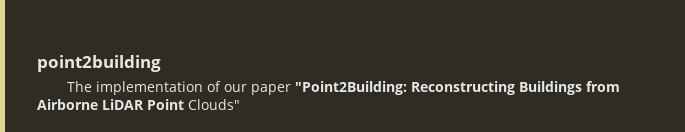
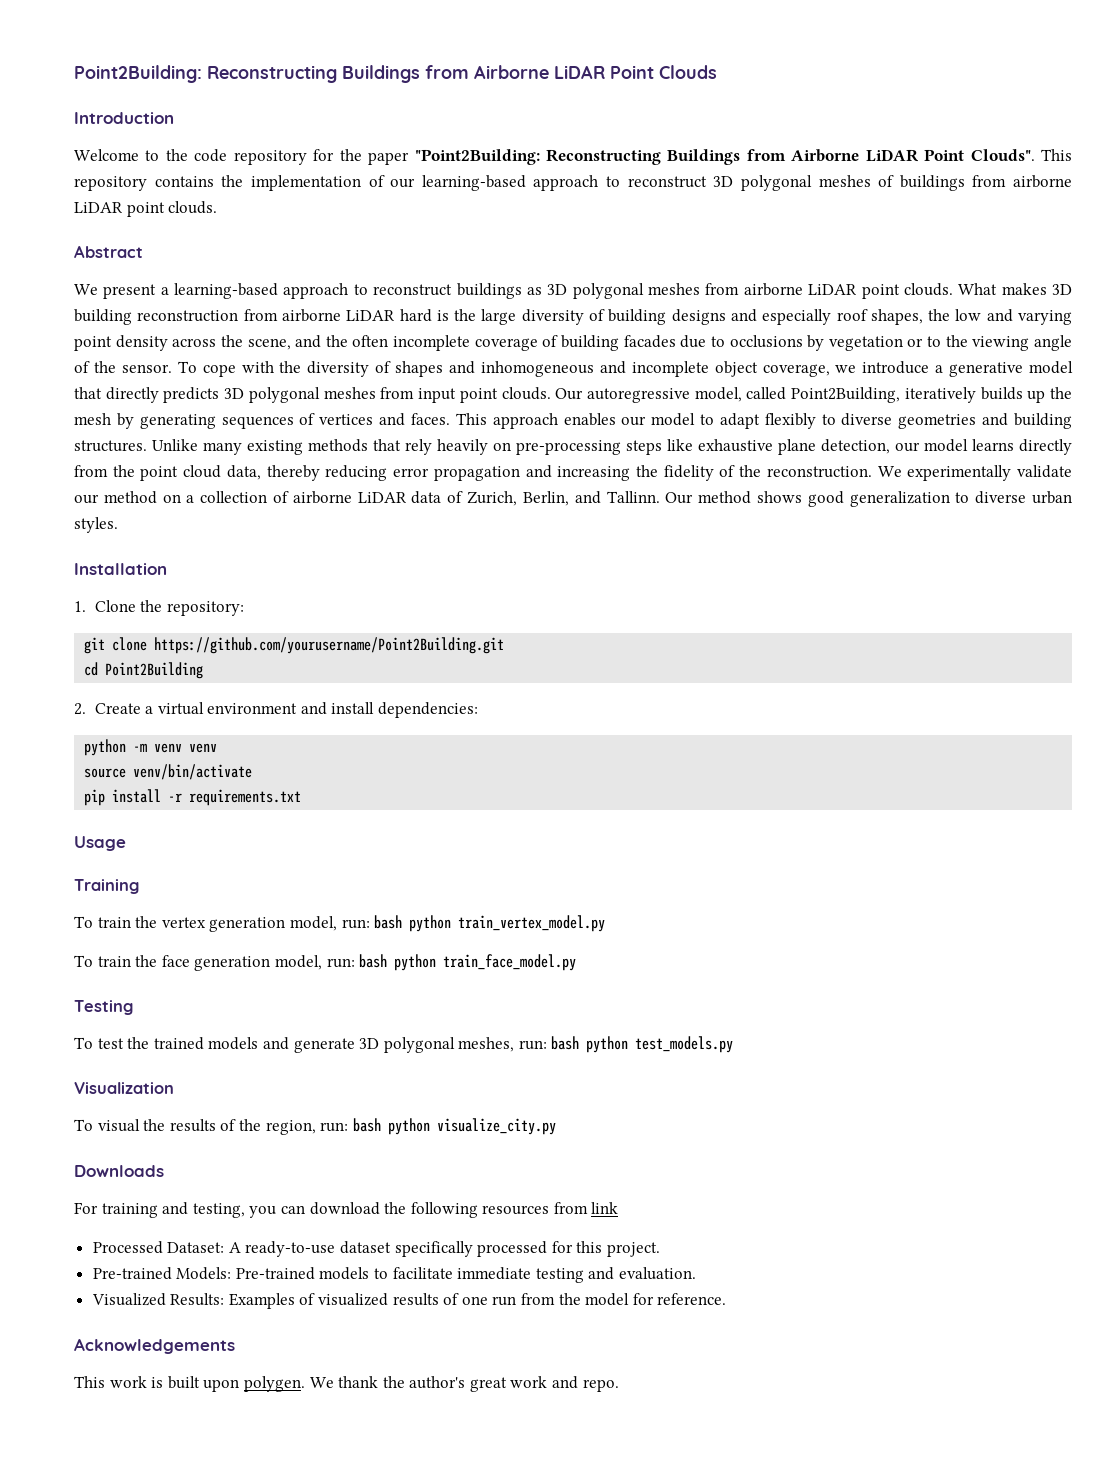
- point2building
- The implementation of our paper "Point2Building: Reconstructing Buildings from Airborne LiDAR Point Clouds"
+ Point2Building: Reconstructing Buildings from Airborne LiDAR Point Clouds
+ Introduction
+ Welcome to the code repository for the paper "Point2Building: Reconstructing Buildings from Airborne LiDAR Point Clouds". This repository contains the implementation of our learning-based approach to reconstruct 3D polygonal meshes of buildings from airborne LiDAR point clouds.
+ Abstract
+ We present a learning-based approach to reconstruct buildings as 3D polygonal meshes from airborne LiDAR point clouds. What makes 3D building reconstruction from airborne LiDAR hard is the large diversity of building designs and especially roof shapes, the low and varying point density across the scene, and the often incomplete coverage of building facades due to occlusions by vegetation or to the viewing angle of the sensor. To cope with the diversity of shapes and inhomogeneous and incomplete object coverage, we introduce a generative model that directly predicts 3D polygonal meshes from input point clouds. Our autoregressive model, called Point2Building, iteratively builds up the mesh by generating sequences of vertices and faces. This approach enables our model to adapt flexibly to diverse geometries and building structures. Unlike many existing methods that rely heavily on pre-processing steps like exhaustive plane detection, our model learns directly from the point cloud data, thereby reducing error propagation and increasing the fidelity of the reconstruction. We experimentally validate our method on a collection of airborne LiDAR data of Zurich, Berlin, and Tallinn. Our method shows good generalization to diverse urban styles.
+ Installation
+ 1. Clone the repository:
+ git clone https://github.com/yourusername/Point2Building.git
+ cd Point2Building
+ 2. Create a virtual environment and install dependencies:
+ python -m venv venv
+ source venv/bin/activate
+ pip install -r requirements.txt
+ Usage
+ Training
+ To train the vertex generation model, run: bash python train_vertex_model.py
+ To train the face generation model, run: bash python train_face_model.py
+ Testing
+ To test the trained models and generate 3D polygonal meshes, run: bash python test_models.py
+ Visualization
+ To visual the results of the region, run: bash python visualize_city.py
+ Downloads
+ For training and testing, you can download the following resources from link
+ Processed Dataset: A ready-to-use dataset specifically processed for this project.
+ Pre-trained Models: Pre-trained models to facilitate immediate testing and evaluation.
+ Visualized Results: Examples of visualized results of one run from the model for reference.
+ Acknowledgements
+ This work is built upon polygen. We thank the author's great work and repo.

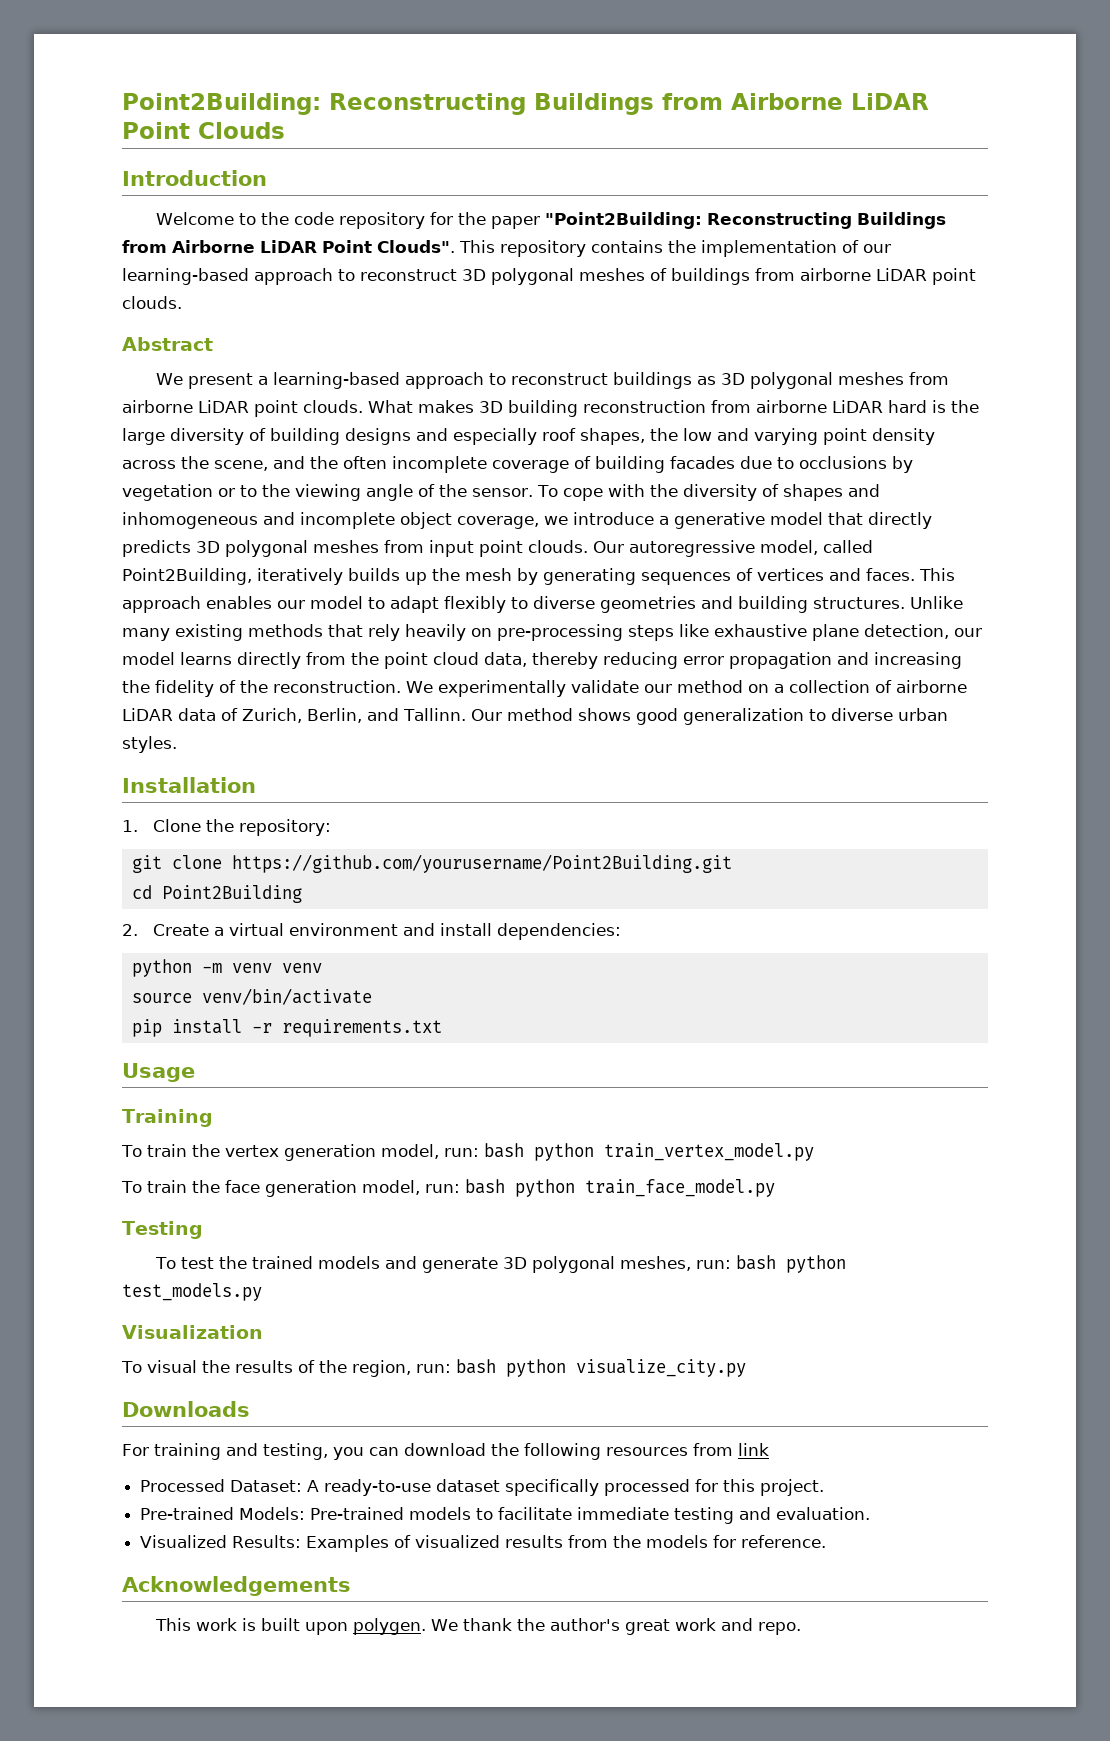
- Visualized Results: Examples of visualized results of one run from the model for reference.
+ Visualized Results: Examples of visualized results from the models for reference.

